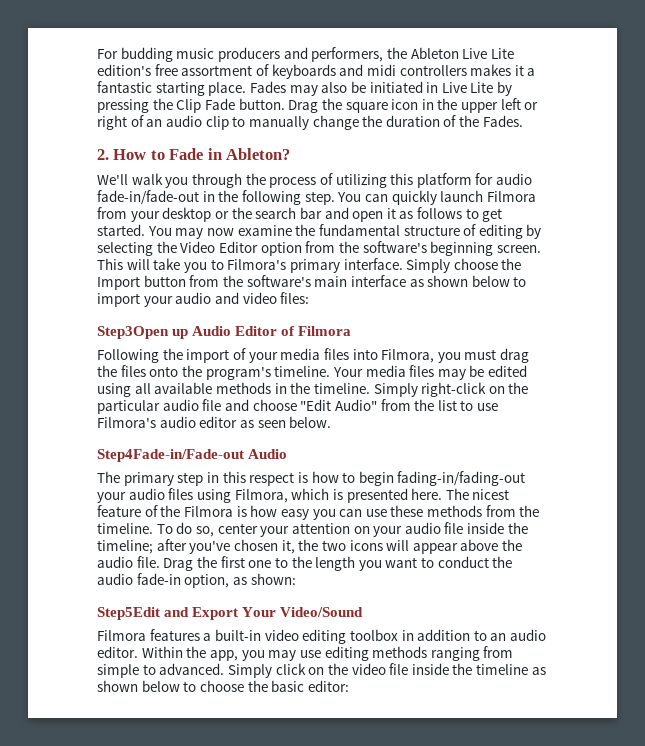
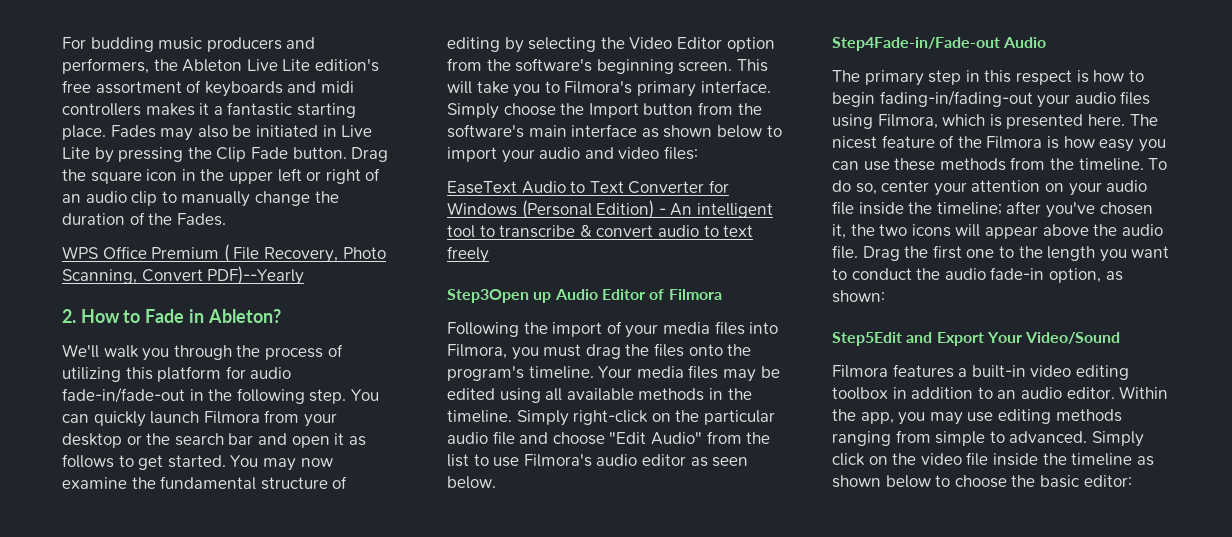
+ WPS Office Premium ( File Recovery, Photo Scanning, Convert PDF)--Yearly
+ EaseText Audio to Text Converter for Windows (Personal Edition) - An intelligent tool to transcribe & convert audio to text freely

